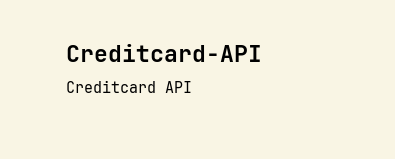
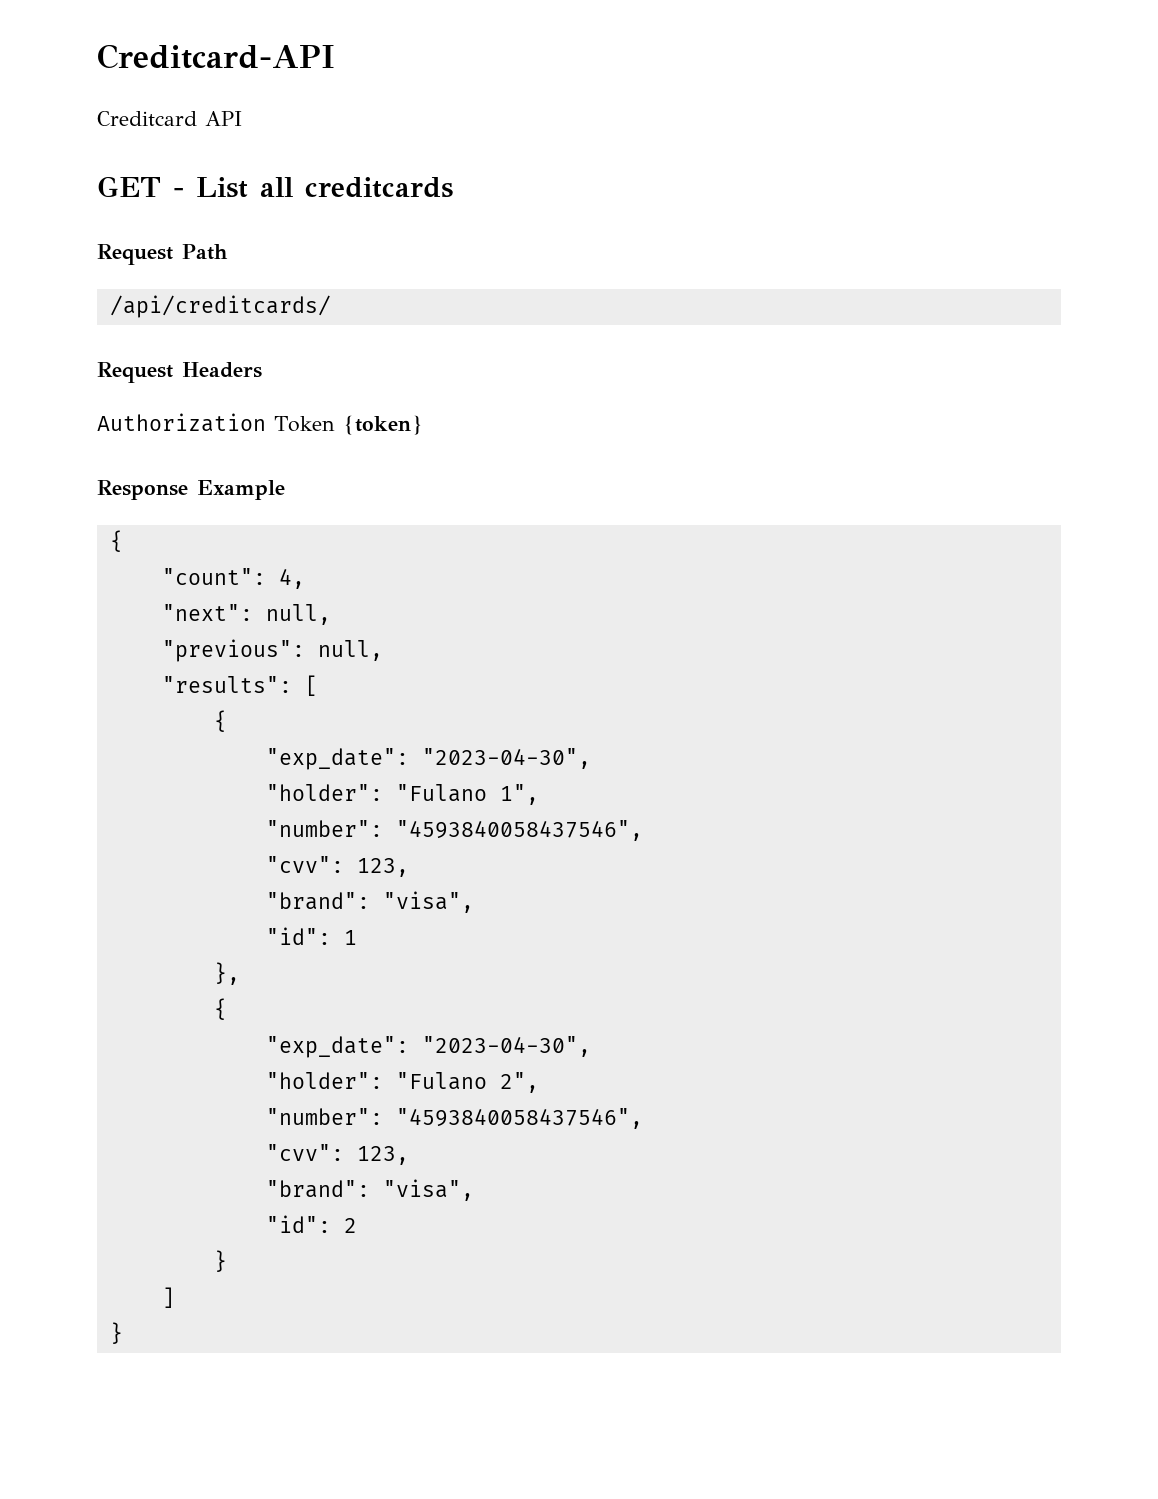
+ GET - List all creditcards
+ Request Path
+ /api/creditcards/
+ Request Headers
+ Authorization Token {token}
+ Response Example
+ {
+ "count": 4,
+ "next": null,
+ "previous": null,
+ "results": [
+ {
+ "exp_date": "2023-04-30",
+ "holder": "Fulano 1",
+ "number": "4593840058437546",
+ "cvv": 123,
+ "brand": "visa",
+ "id": 1
+ },
+ {
+ "exp_date": "2023-04-30",
+ "holder": "Fulano 2",
+ "number": "4593840058437546",
+ "cvv": 123,
+ "brand": "visa",
+ "id": 2
+ }
+ ]
+ }

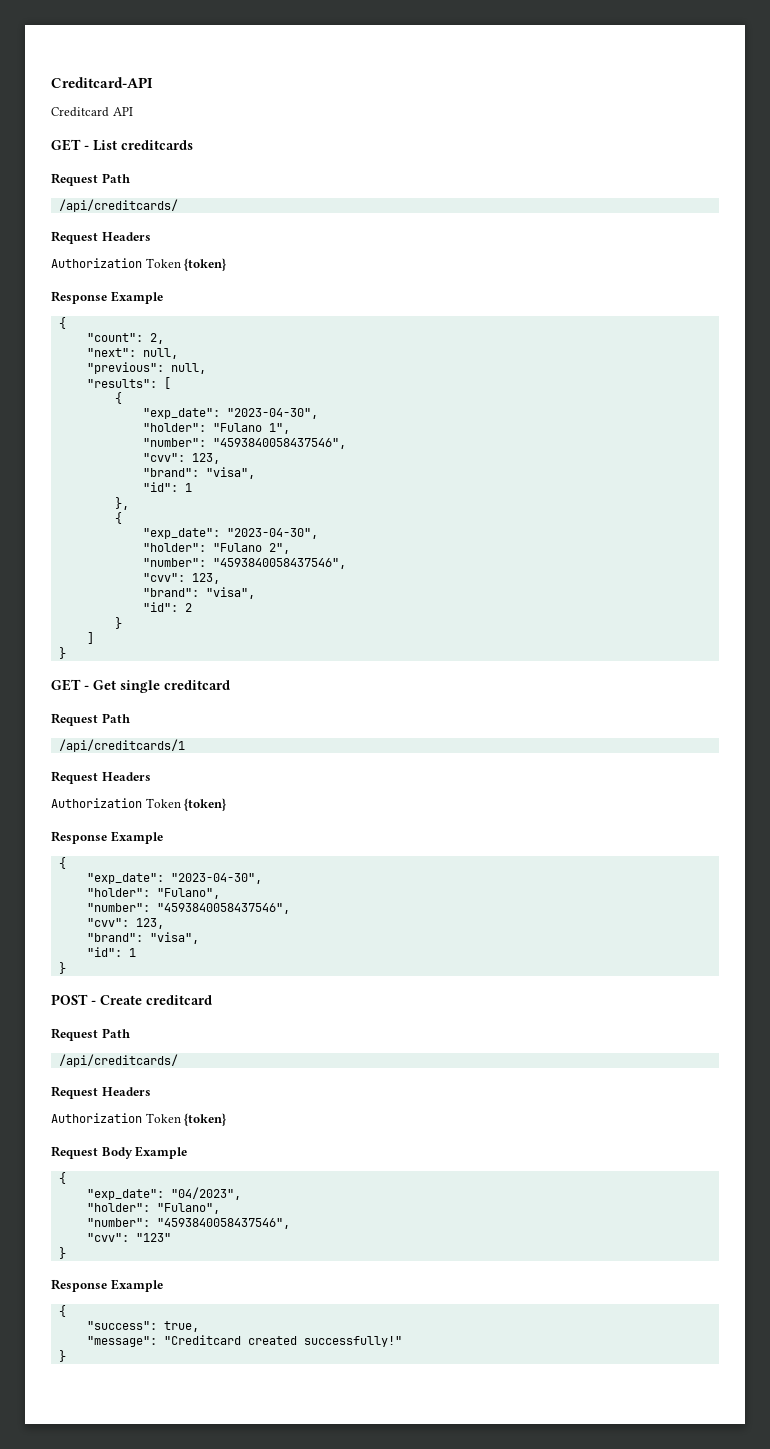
- GET - List all creditcards
+ GET - List creditcards
- "count": 4,
+ "count": 2,
+ GET - Get single creditcard
+ Request Path
+ /api/creditcards/1
+ Request Headers
+ Authorization Token {token}
+ Response Example
+ {
+ "exp_date": "2023-04-30",
+ "holder": "Fulano",
+ "number": "4593840058437546",
+ "cvv": 123,
+ "brand": "visa",
+ "id": 1
+ }
+ POST - Create creditcard
+ Request Path
+ /api/creditcards/
+ Request Headers
+ Authorization Token {token}
+ Request Body Example
+ {
+ "exp_date": "04/2023",
+ "holder": "Fulano",
+ "number": "4593840058437546",
+ "cvv": "123"
+ }
+ Response Example
+ {
+ "success": true,
+ "message": "Creditcard created successfully!"
+ }

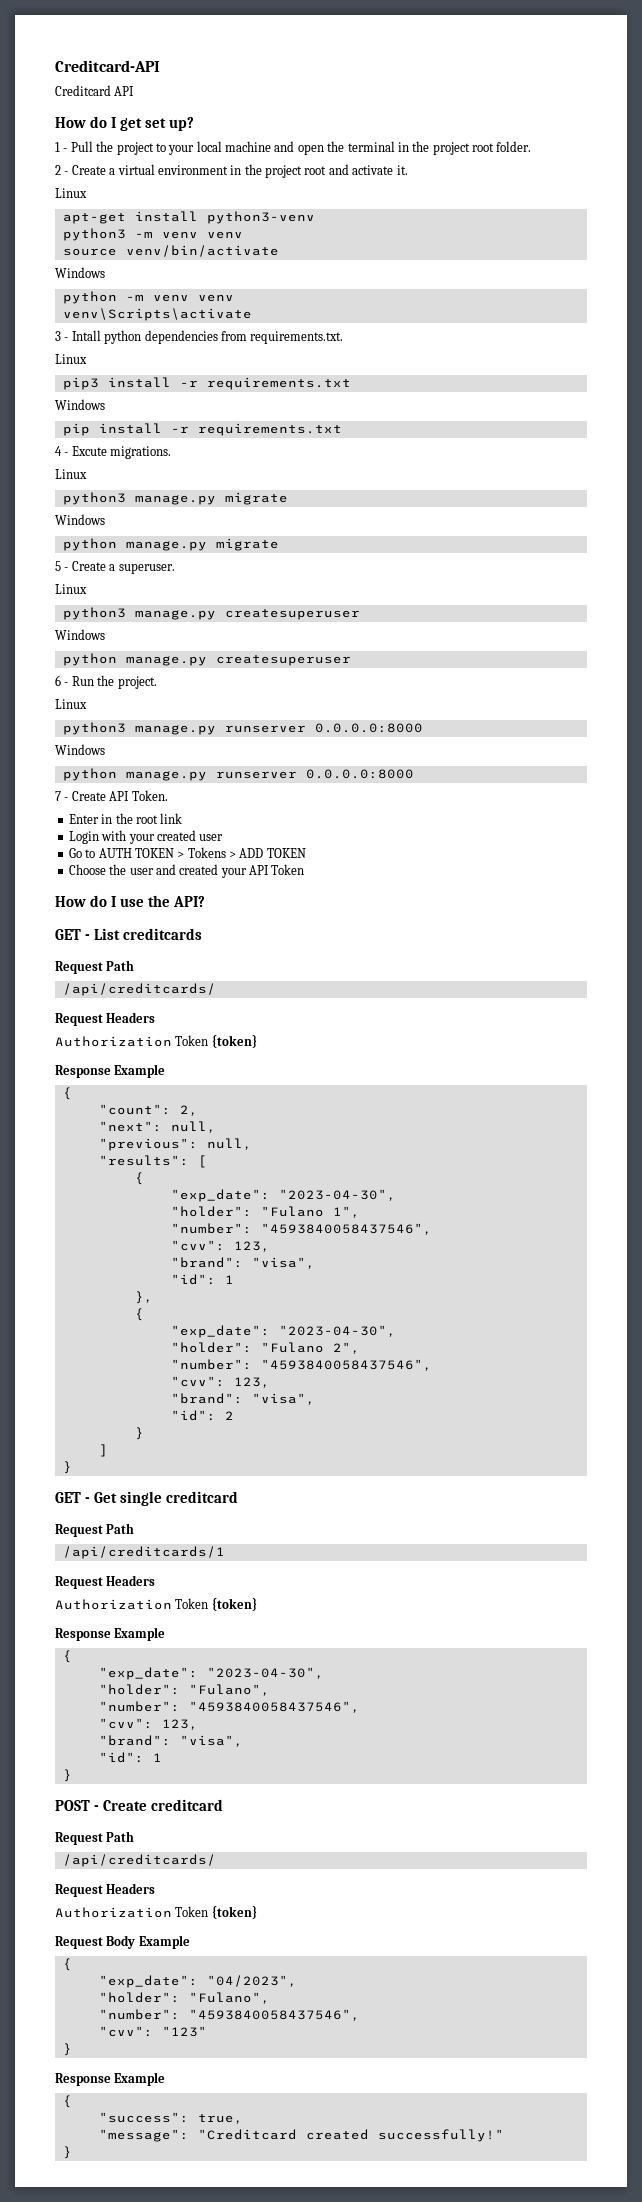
+ How do I get set up?
+ 1 - Pull the project to your local machine and open the terminal in the project root folder.
+ 2 - Create a virtual environment in the project root and activate it.
+ Linux
+ apt-get install python3-venv
+ python3 -m venv venv
+ source venv/bin/activate
+ Windows
+ python -m venv venv
+ venv\Scripts\activate
+ 3 - Intall python dependencies from requirements.txt.
+ Linux
+ pip3 install -r requirements.txt
+ Windows
+ pip install -r requirements.txt
+ 4 - Excute migrations.
+ Linux
+ python3 manage.py migrate
+ Windows
+ python manage.py migrate
+ 5 - Create a superuser.
+ Linux
+ python3 manage.py createsuperuser
+ Windows
+ python manage.py createsuperuser
+ 6 - Run the project.
+ Linux
+ python3 manage.py runserver 0.0.0.0:8000
+ Windows
+ python manage.py runserver 0.0.0.0:8000
+ 7 - Create API Token.
+ Enter in the root link
+ Login with your created user
+ Go to AUTH TOKEN > Tokens > ADD TOKEN
+ Choose the user and created your API Token
+ How do I use the API?

